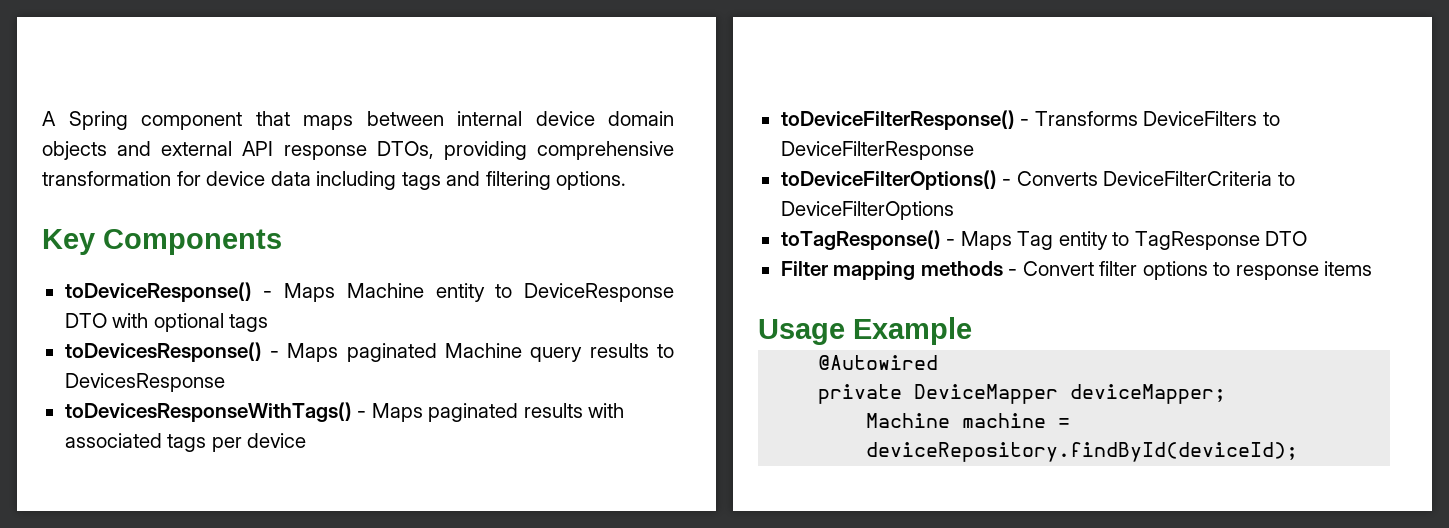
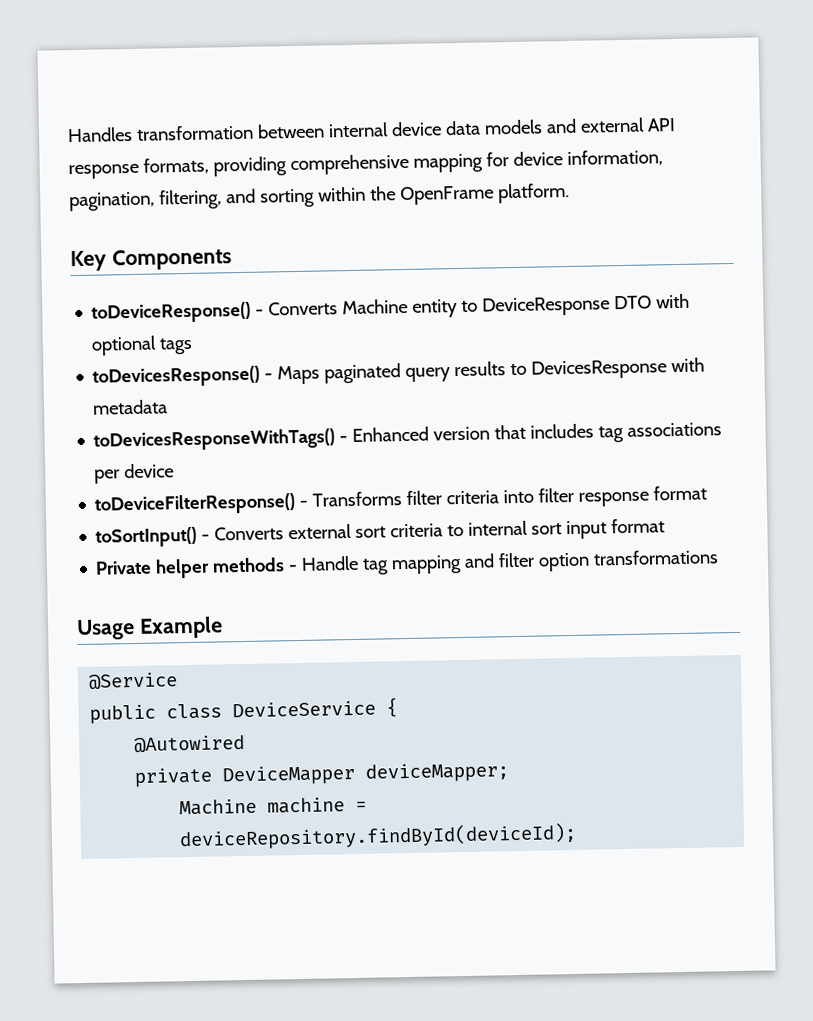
- A Spring component that maps between internal device domain objects and external API response DTOs, providing comprehensive transformation for device data including tags and filtering options.
+ Handles transformation between internal device data models and external API response formats, providing comprehensive mapping for device information, pagination, filtering, and sorting within the OpenFrame platform.
- toDeviceResponse() - Maps Machine entity to DeviceResponse DTO with optional tags
+ toDeviceResponse() - Converts Machine entity to DeviceResponse DTO with optional tags
- toDevicesResponse() - Maps paginated Machine query results to DevicesResponse
+ toDevicesResponse() - Maps paginated query results to DevicesResponse with metadata
- toDevicesResponseWithTags() - Maps paginated results with associated tags per device
+ toDevicesResponseWithTags() - Enhanced version that includes tag associations per device
- toDeviceFilterResponse() - Transforms DeviceFilters to DeviceFilterResponse
- toDeviceFilterOptions() - Converts DeviceFilterCriteria to DeviceFilterOptions
- toTagResponse() - Maps Tag entity to TagResponse DTO
- Filter mapping methods - Convert filter options to response items
+ toDeviceFilterResponse() - Transforms filter criteria into filter response format
+ toSortInput() - Converts external sort criteria to internal sort input format
+ Private helper methods - Handle tag mapping and filter option transformations
  Usage Example
+ @Service
+ public class DeviceService {

